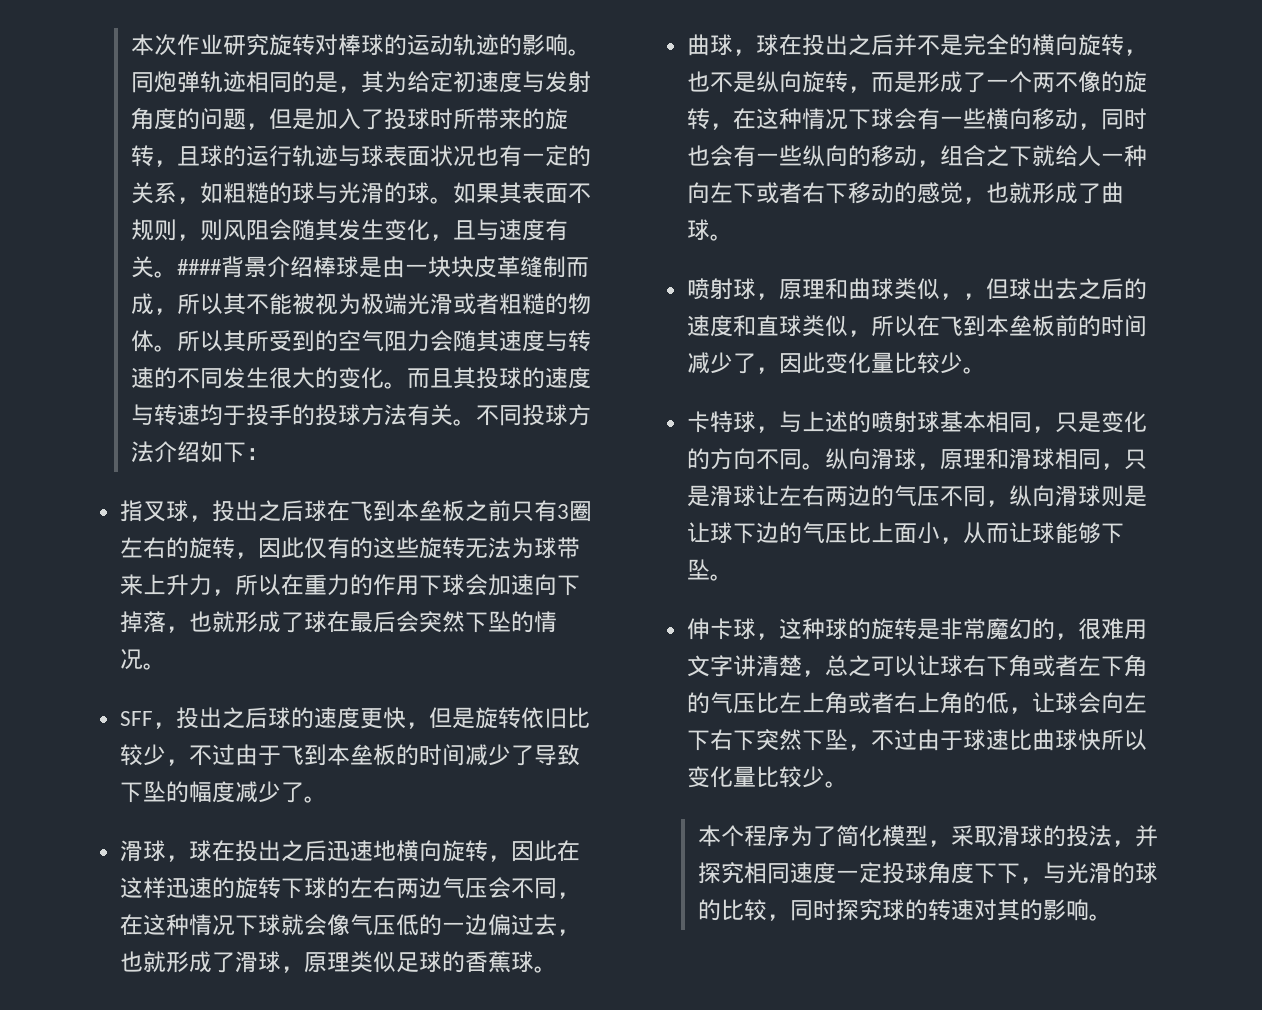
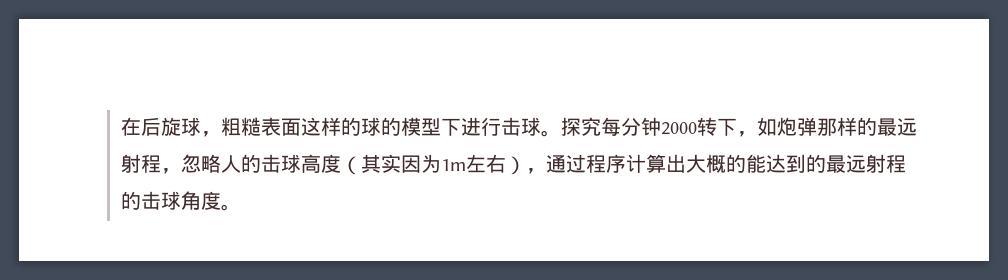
- 本次作业研究旋转对棒球的运动轨迹的影响。同炮弹轨迹相同的是，其为给定初速度与发射角度的问题，但是加入了投球时所带来的旋转，且球的运行轨迹与球表面状况也有一定的关系，如粗糙的球与光滑的球。如果其表面不规则，则风阻会随其发生变化，且与速度有关。####背景介绍棒球是由一块块皮革缝制而成，所以其不能被视为极端光滑或者粗糙的物体。所以其所受到的空气阻力会随其速度与转速的不同发生很大的变化。而且其投球的速度与转速均于投手的投球方法有关。不同投球方法介绍如下：
- 指叉球，投出之后球在飞到本垒板之前只有3圈左右的旋转，因此仅有的这些旋转无法为球带来上升力，所以在重力的作用下球会加速向下掉落，也就形成了球在最后会突然下坠的情况。
- SFF，投出之后球的速度更快，但是旋转依旧比较少，不过由于飞到本垒板的时间减少了导致下坠的幅度减少了。
- 滑球，球在投出之后迅速地横向旋转，因此在这样迅速的旋转下球的左右两边气压会不同，在这种情况下球就会像气压低的一边偏过去，也就形成了滑球，原理类似足球的香蕉球。
- 曲球，球在投出之后并不是完全的横向旋转，也不是纵向旋转，而是形成了一个两不像的旋转，在这种情况下球会有一些横向移动，同时也会有一些纵向的移动，组合之下就给人一种向左下或者右下移动的感觉，也就形成了曲球。
- 喷射球，原理和曲球类似，，但球出去之后的速度和直球类似，所以在飞到本垒板前的时间减少了，因此变化量比较少。
- 卡特球，与上述的喷射球基本相同，只是变化的方向不同。纵向滑球，原理和滑球相同，只是滑球让左右两边的气压不同，纵向滑球则是让球下边的气压比上面小，从而让球能够下坠。
- 伸卡球，这种球的旋转是非常魔幻的，很难用文字讲清楚，总之可以让球右下角或者左下角的气压比左上角或者右上角的低，让球会向左下右下突然下坠，不过由于球速比曲球快所以变化量比较少。
- 本个程序为了简化模型，采取滑球的投法，并探究相同速度一定投球角度下下，与光滑的球的比较，同时探究球的转速对其的影响。
+ 在后旋球，粗糙表面这样的球的模型下进行击球。探究每分钟2000转下，如炮弹那样的最远射程，忽略人的击球高度（其实因为1m左右），通过程序计算出大概的能达到的最远射程的击球角度。

